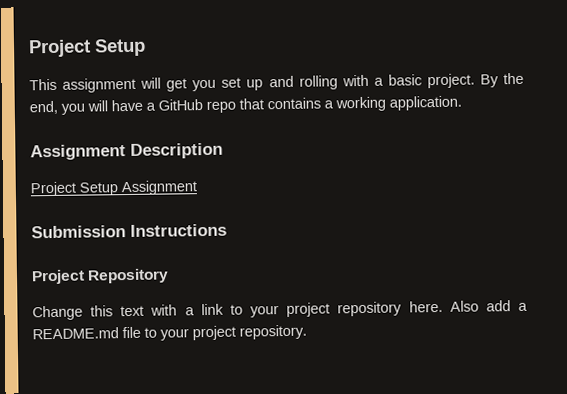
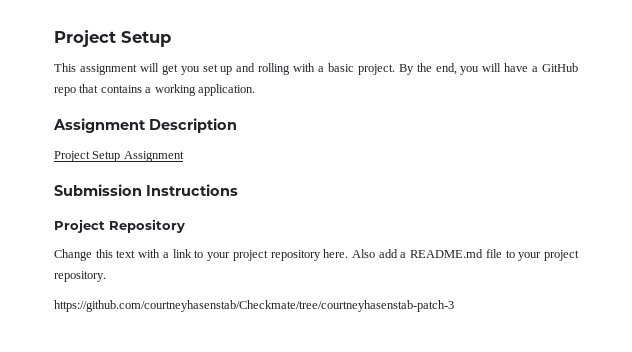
+ https://github.com/courtneyhasenstab/Checkmate/tree/courtneyhasenstab-patch-3

